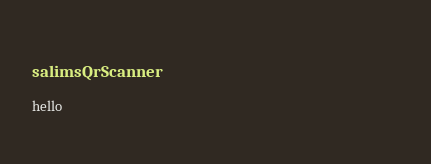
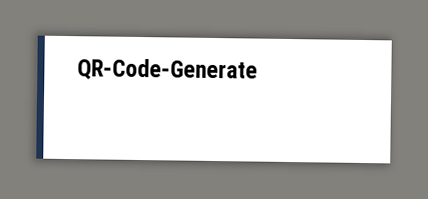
- salimsQrScanner
- hello
+ QR-Code-Generate

